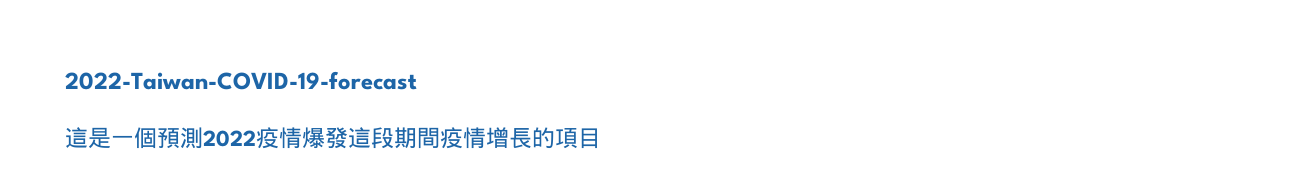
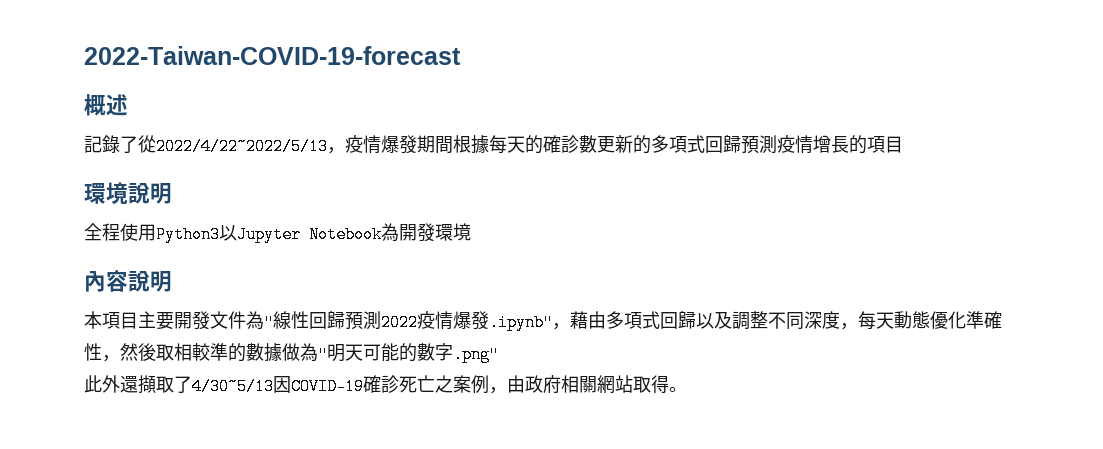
- 這是一個預測2022疫情爆發這段期間疫情增長的項目
+ 概述
+ 記錄了從2022/4/22~2022/5/13，疫情爆發期間根據每天的確診數更新的多項式回歸預測疫情增長的項目
+ 環境說明
+ 全程使用Python3以Jupyter Notebook為開發環境
+ 內容說明
+ 本項目主要開發文件為"線性回歸預測2022疫情爆發.ipynb"，藉由多項式回歸以及調整不同深度，每天動態優化準確性，然後取相較準的數據做為"明天可能的數字.png"
+ 此外還擷取了4/30~5/13因COVID-19確診死亡之案例，由政府相關網站取得。

